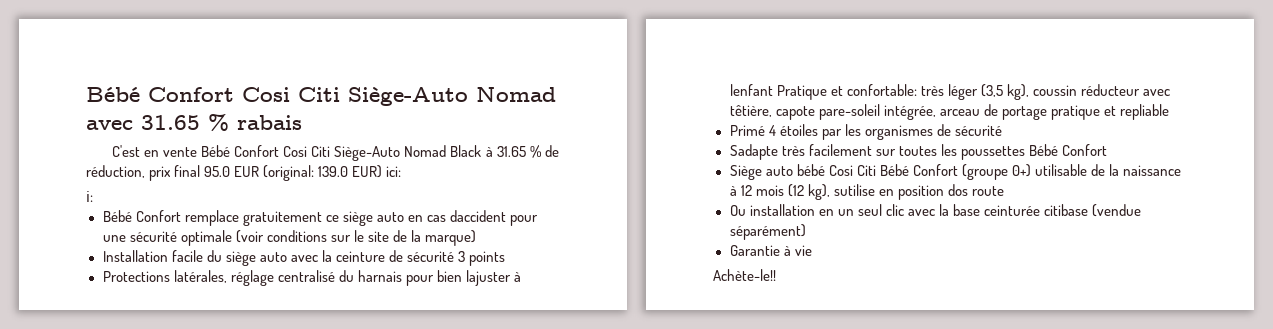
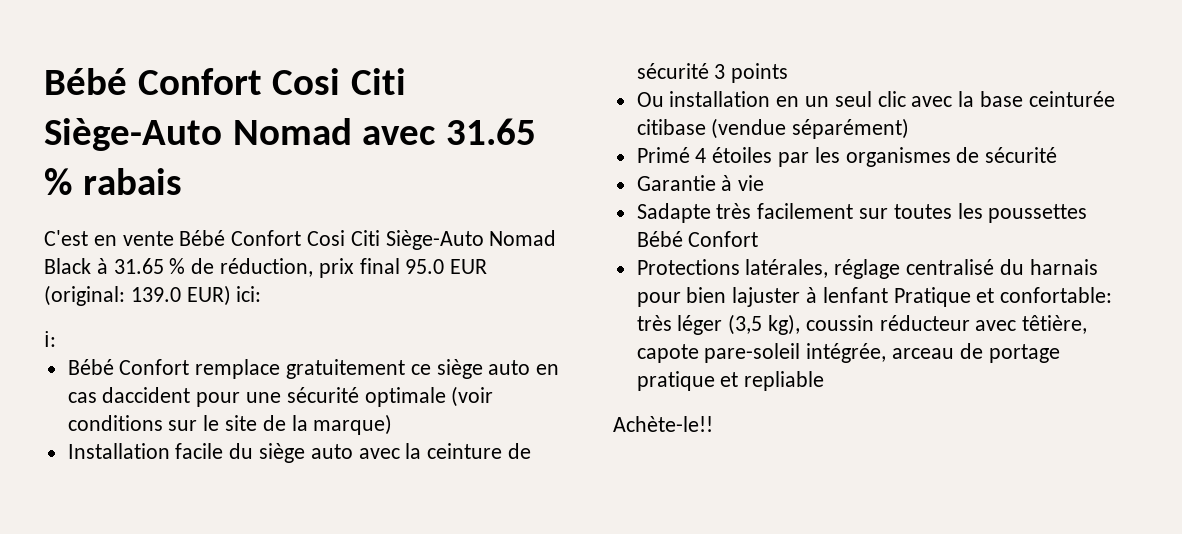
+ Ou installation en un seul clic avec la base ceinturée citibase (vendue séparément)
+ Primé 4 étoiles par les organismes de sécurité
+ Garantie à vie
+ Sadapte très facilement sur toutes les poussettes Bébé Confort
- Primé 4 étoiles par les organismes de sécurité
- Sadapte très facilement sur toutes les poussettes Bébé Confort
- Siège auto bébé Cosi Citi Bébé Confort (groupe 0+) utilisable de la naissance à 12 mois (12 kg), sutilise en position dos route
- Ou installation en un seul clic avec la base ceinturée citibase (vendue séparément)
- Garantie à vie

